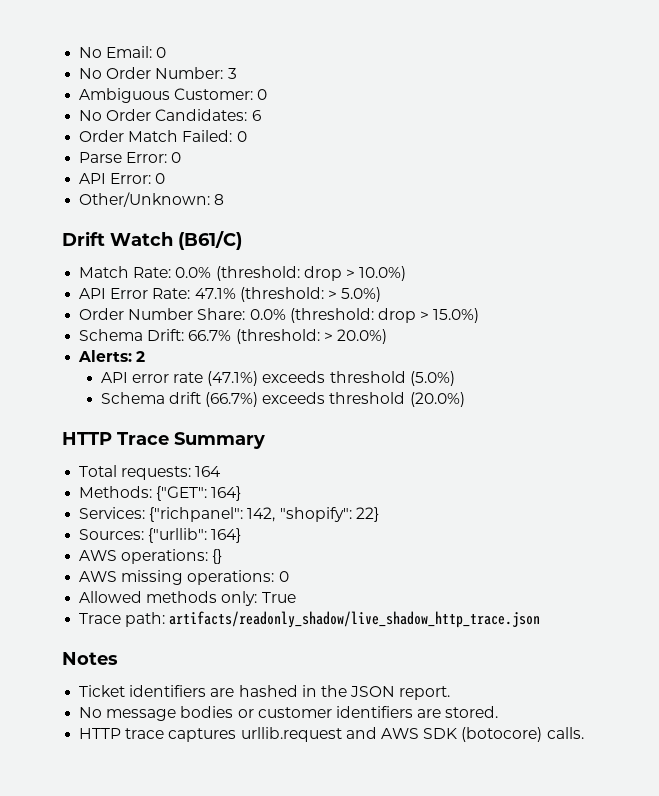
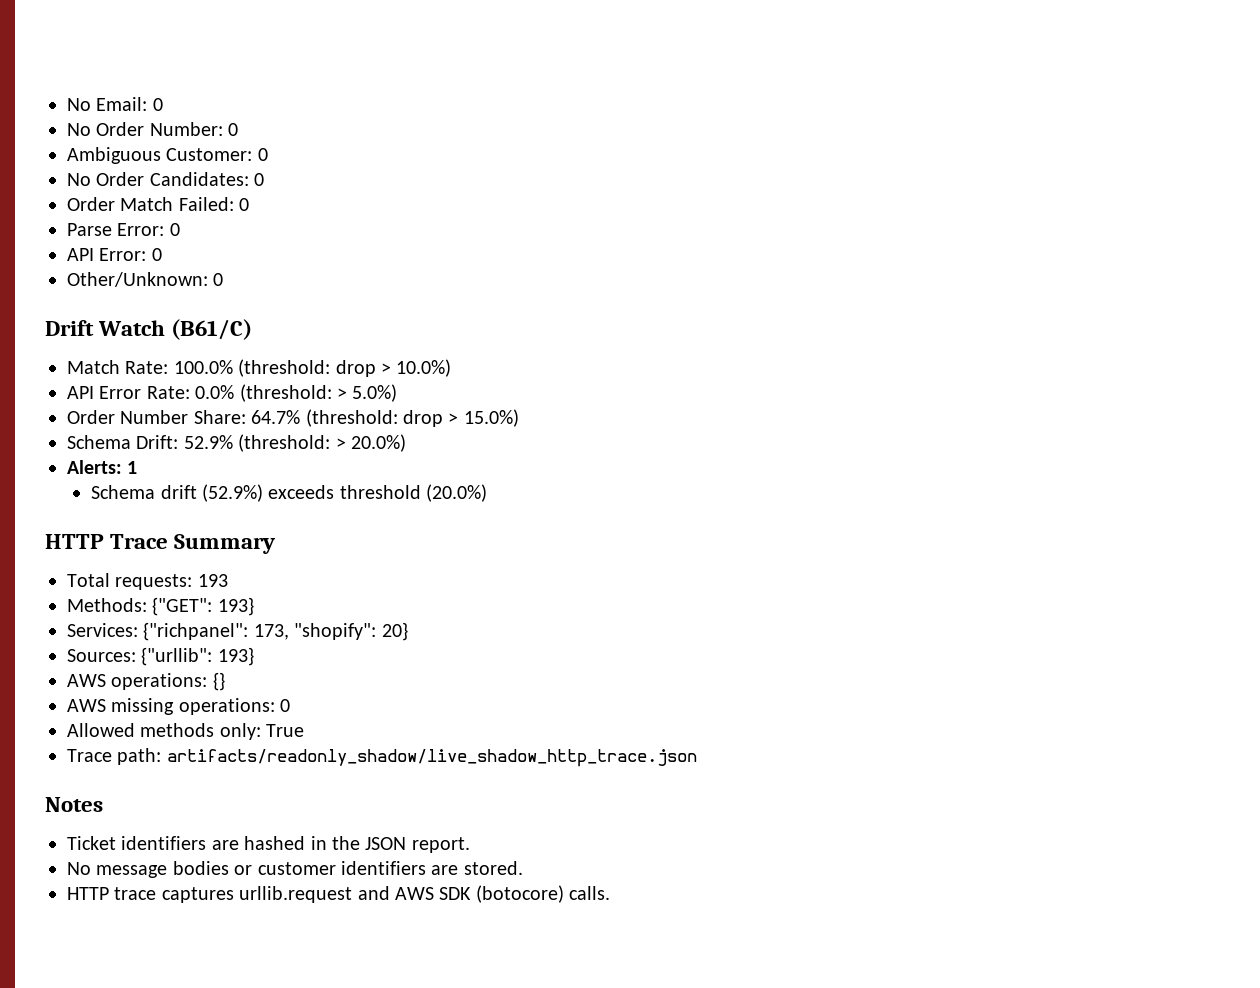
- No Order Number: 3
+ No Order Number: 0
- No Order Candidates: 6
+ No Order Candidates: 0
- Other/Unknown: 8
+ Other/Unknown: 0
- Match Rate: 0.0% (threshold: drop > 10.0%)
+ Match Rate: 100.0% (threshold: drop > 10.0%)
- API Error Rate: 47.1% (threshold: > 5.0%)
+ API Error Rate: 0.0% (threshold: > 5.0%)
- Order Number Share: 0.0% (threshold: drop > 15.0%)
+ Order Number Share: 64.7% (threshold: drop > 15.0%)
- Schema Drift: 66.7% (threshold: > 20.0%)
+ Schema Drift: 52.9% (threshold: > 20.0%)
- Alerts: 2
- API error rate (47.1%) exceeds threshold (5.0%)
+ Alerts: 1
- Schema drift (66.7%) exceeds threshold (20.0%)
+ Schema drift (52.9%) exceeds threshold (20.0%)
- Total requests: 164
+ Total requests: 193
- Methods: {"GET": 164}
+ Methods: {"GET": 193}
- Services: {"richpanel": 142, "shopify": 22}
+ Services: {"richpanel": 173, "shopify": 20}
- Sources: {"urllib": 164}
+ Sources: {"urllib": 193}

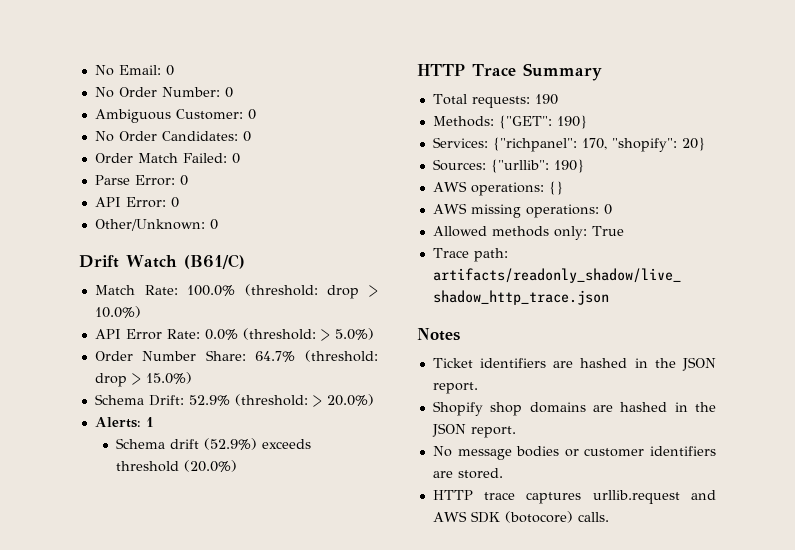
- Total requests: 193
+ Total requests: 190
- Methods: {"GET": 193}
+ Methods: {"GET": 190}
- Services: {"richpanel": 173, "shopify": 20}
+ Services: {"richpanel": 170, "shopify": 20}
- Sources: {"urllib": 193}
+ Sources: {"urllib": 190}
+ Shopify shop domains are hashed in the JSON report.

